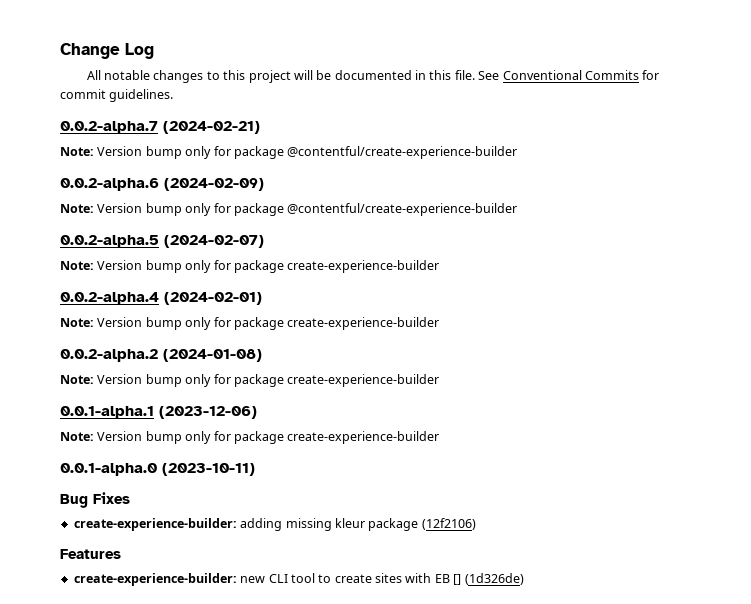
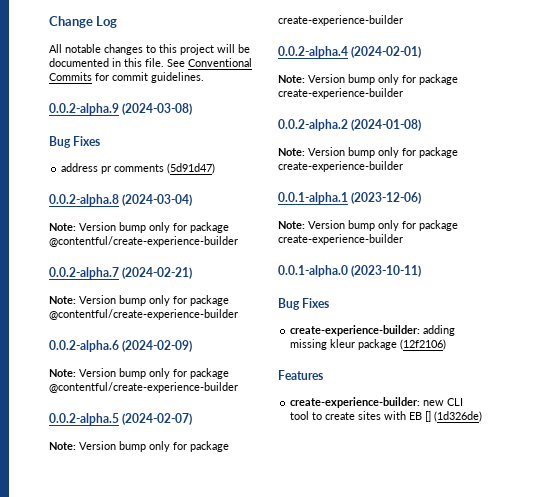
+ 0.0.2-alpha.9 (2024-03-08)
+ Bug Fixes
+ address pr comments (5d91d47)
+ 0.0.2-alpha.8 (2024-03-04)
+ Note: Version bump only for package @contentful/create-experience-builder

